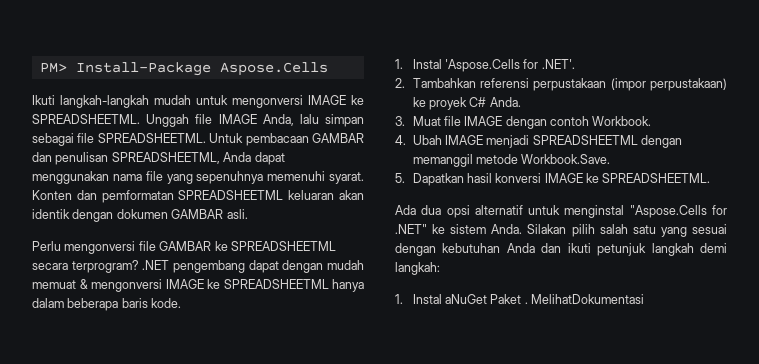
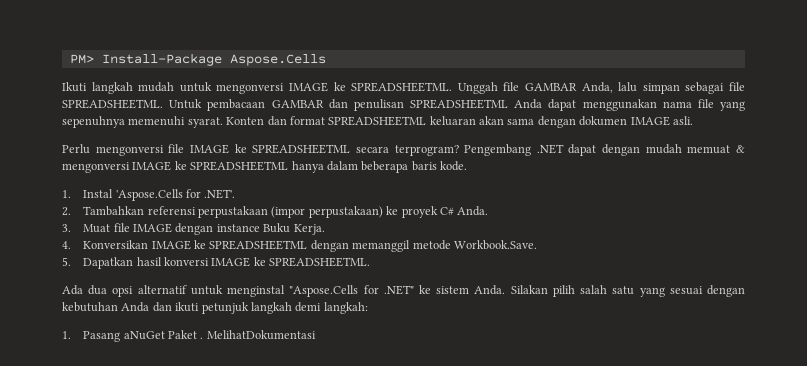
- Ikuti langkah-langkah mudah untuk mengonversi IMAGE ke SPREADSHEETML.
+ Ikuti langkah mudah untuk mengonversi IMAGE ke SPREADSHEETML.
- Unggah file IMAGE Anda, lalu simpan sebagai file SPREADSHEETML.
+ Unggah file GAMBAR Anda, lalu simpan sebagai file SPREADSHEETML.
- Untuk pembacaan GAMBAR dan penulisan SPREADSHEETML, Anda dapat menggunakan nama file yang sepenuhnya memenuhi syarat.
+ Untuk pembacaan GAMBAR dan penulisan SPREADSHEETML Anda dapat menggunakan nama file yang sepenuhnya memenuhi syarat.
- Konten dan pemformatan SPREADSHEETML keluaran akan identik dengan dokumen GAMBAR asli.
+ Konten dan format SPREADSHEETML keluaran akan sama dengan dokumen IMAGE asli.
- Perlu mengonversi file GAMBAR ke SPREADSHEETML secara terprogram? .NET pengembang dapat dengan mudah memuat & mengonversi IMAGE ke SPREADSHEETML hanya dalam beberapa baris kode.
+ Perlu mengonversi file IMAGE ke SPREADSHEETML secara terprogram? Pengembang .NET dapat dengan mudah memuat & mengonversi IMAGE ke SPREADSHEETML hanya dalam beberapa baris kode.
- 3. Muat file IMAGE dengan contoh Workbook.
- 4. Ubah IMAGE menjadi SPREADSHEETML dengan memanggil metode Workbook.Save.
+ 3. Muat file IMAGE dengan instance Buku Kerja.
+ 4. Konversikan IMAGE ke SPREADSHEETML dengan memanggil metode Workbook.Save.
- 1. Instal aNuGet Paket .
+ 1. Pasang aNuGet Paket .

